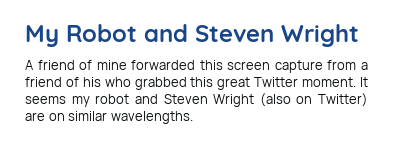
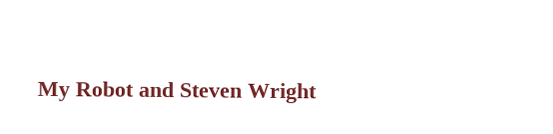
- A friend of mine forwarded this screen capture from a friend of his who grabbed this great Twitter moment. It seems my robot and Steven Wright (also on Twitter) are on similar wavelengths.

